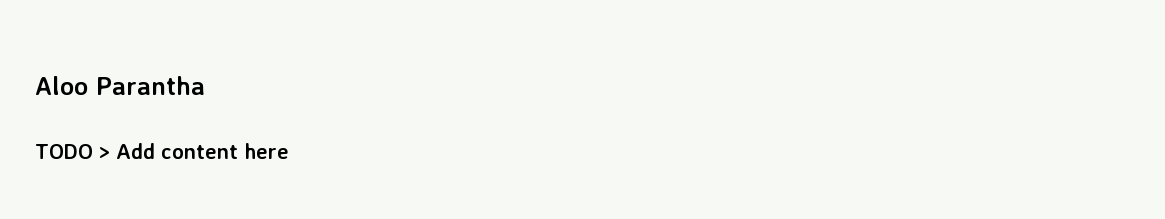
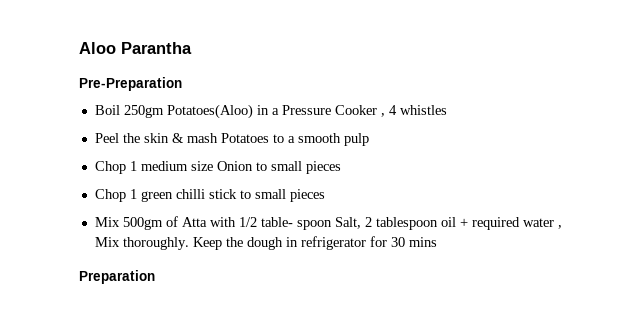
- TODO > Add content here
+ Pre-Preparation
+ Boil 250gm Potatoes(Aloo) in a Pressure Cooker , 4 whistles
+ Peel the skin & mash Potatoes to a smooth pulp
+ Chop 1 medium size Onion to small pieces
+ Chop 1 green chilli stick to small pieces
+ Mix 500gm of Atta with 1/2 table- spoon Salt, 2 tablespoon oil + required water , Mix thoroughly. Keep the dough in refrigerator for 30 mins
+ Preparation

